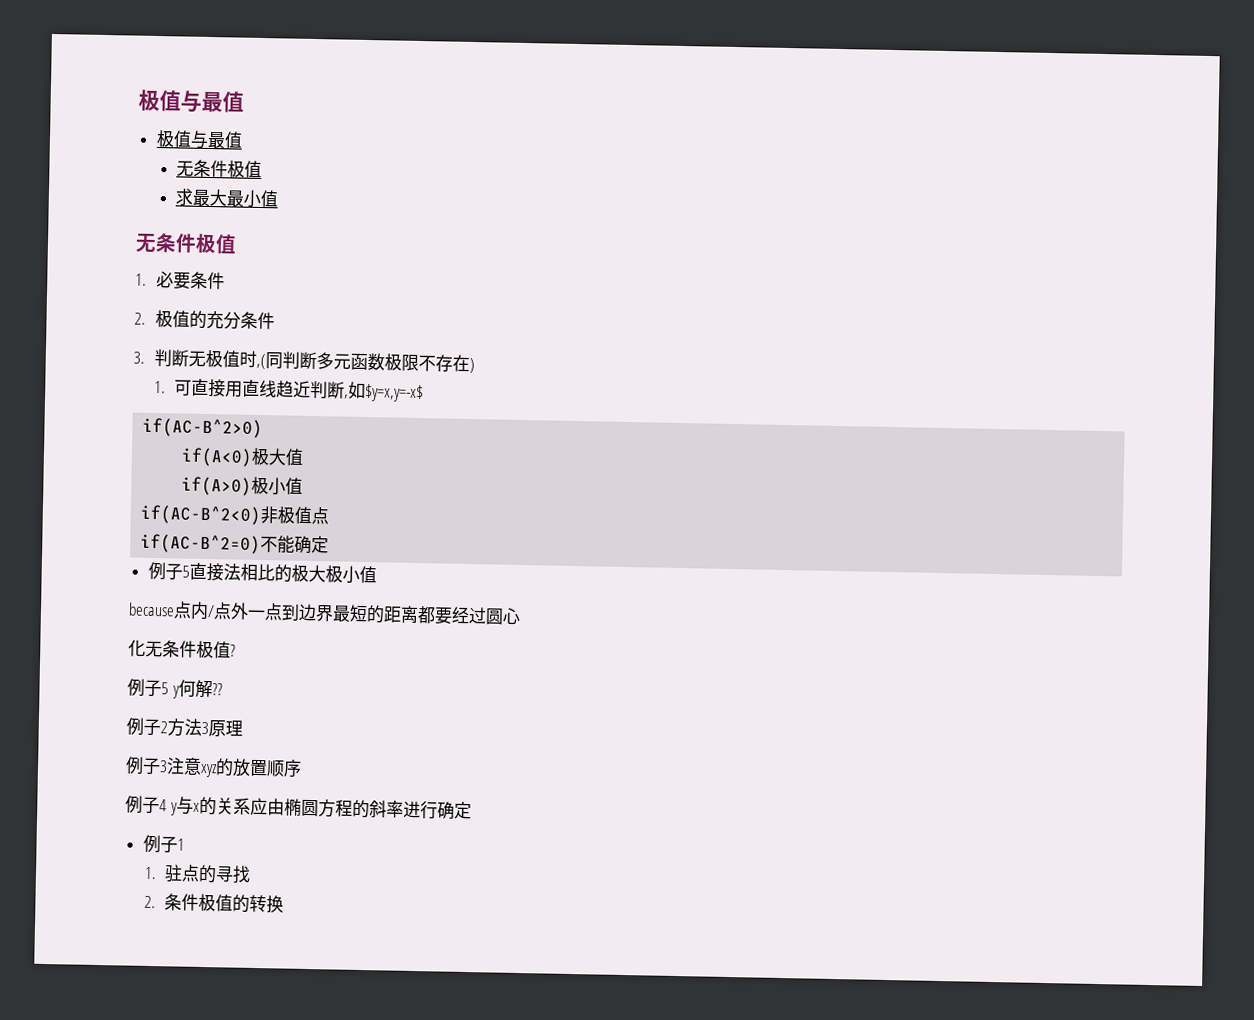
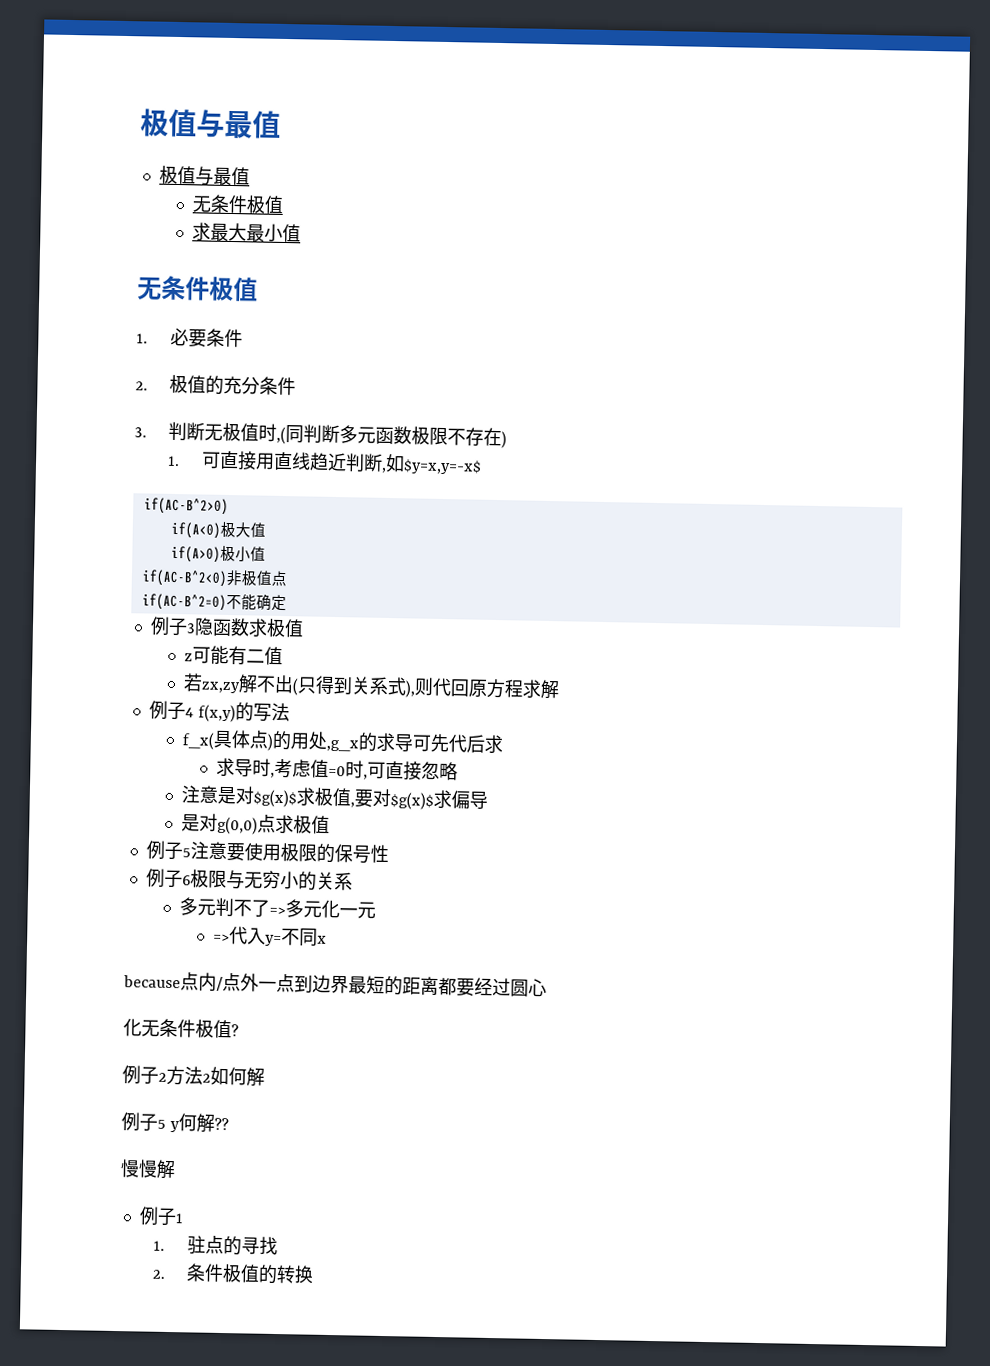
- 例子5直接法相比的极大极小值
+ 例子3隐函数求极值
+ z可能有二值
+ 若zx,zy解不出(只得到关系式),则代回原方程求解
+ 例子4 f(x,y)的写法
+ f_x(具体点)的用处,g_x的求导可先代后求
+ 求导时,考虑值=0时,可直接忽略
+ 注意是对$g(x)$求极值,要对$g(x)$求偏导
+ 是对g(0,0)点求极值
+ 例子5注意要使用极限的保号性
+ 例子6极限与无穷小的关系
+ 多元判不了=>多元化一元
+ =>代入y=不同x
+ 例子2方法2如何解
- 例子2方法3原理
- 例子3注意xyz的放置顺序
- 例子4 y与x的关系应由椭圆方程的斜率进行确定
+ 慢慢解

